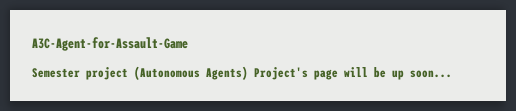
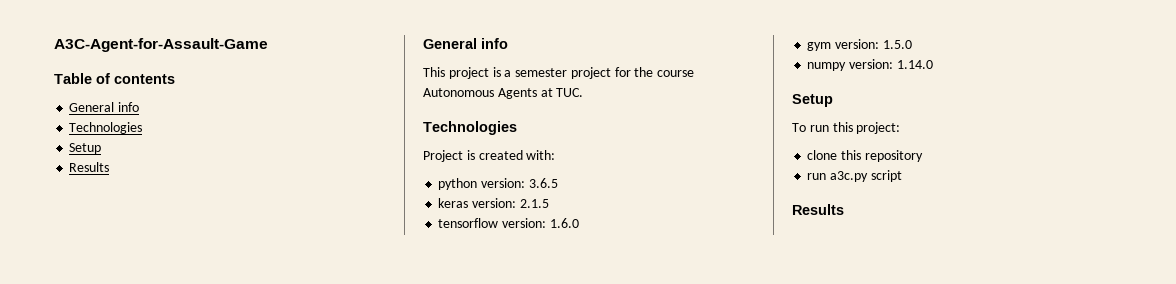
- Semester project (Autonomous Agents) Project's page will be up soon...
+ Table of contents
+ General info
+ Technologies
+ Setup
+ Results
+ General info
+ This project is a semester project for the course Autonomous Agents at TUC.
+ Technologies
+ Project is created with:
+ python version: 3.6.5
+ keras version: 2.1.5
+ tensorflow version: 1.6.0
+ gym version: 1.5.0
+ numpy version: 1.14.0
+ Setup
+ To run this project:
+ clone this repository
+ run a3c.py script
+ Results

